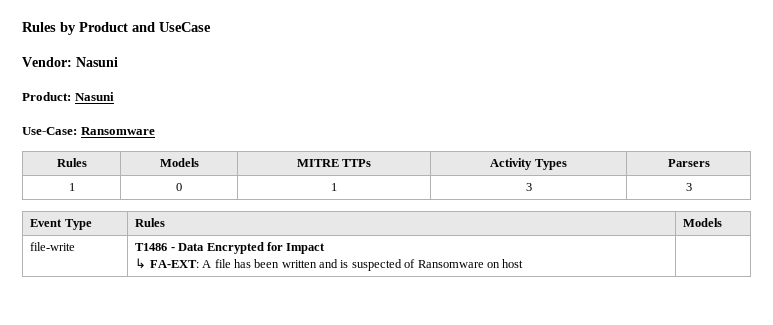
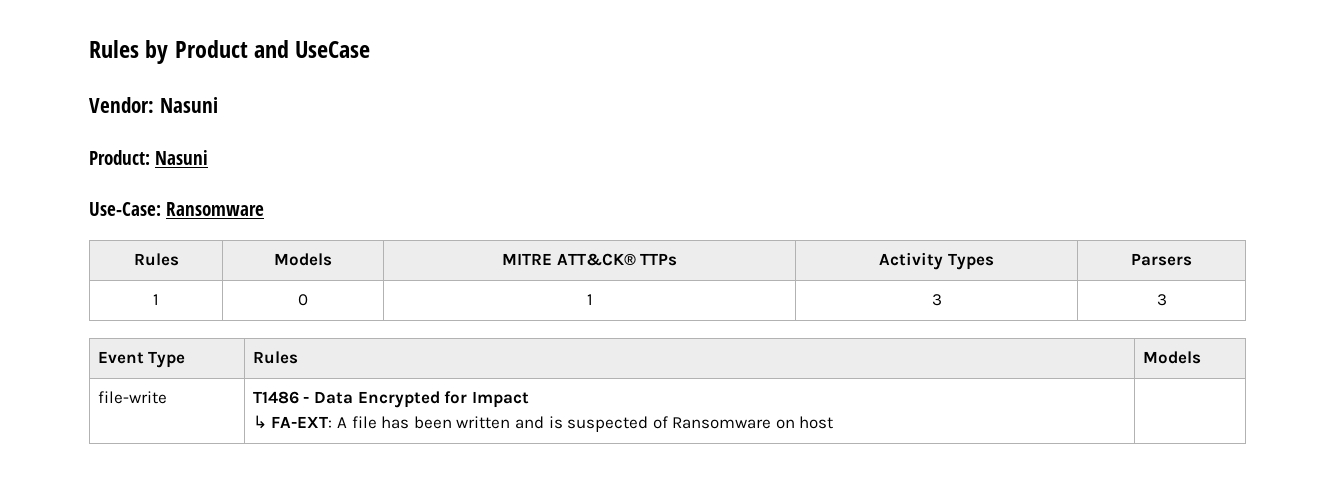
- Rules | Models | MITRE TTPs | Activity Types | Parsers
+ Rules | Models | MITRE ATT&CK® TTPs | Activity Types | Parsers

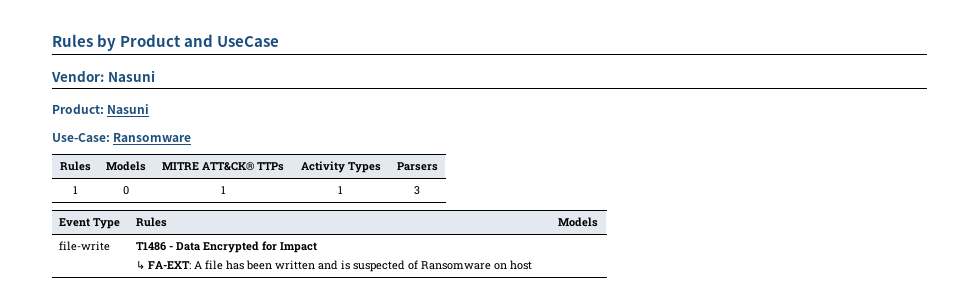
- 1 | 0 | 1 | 3 | 3
+ 1 | 0 | 1 | 1 | 3

